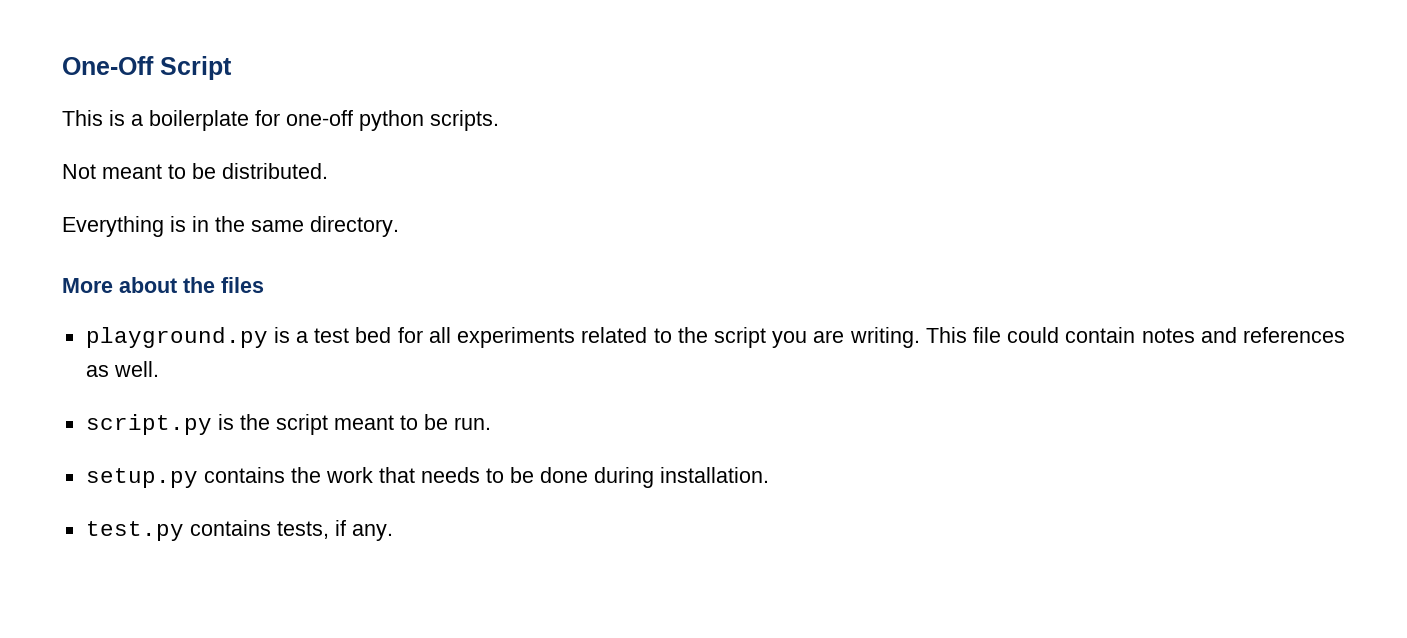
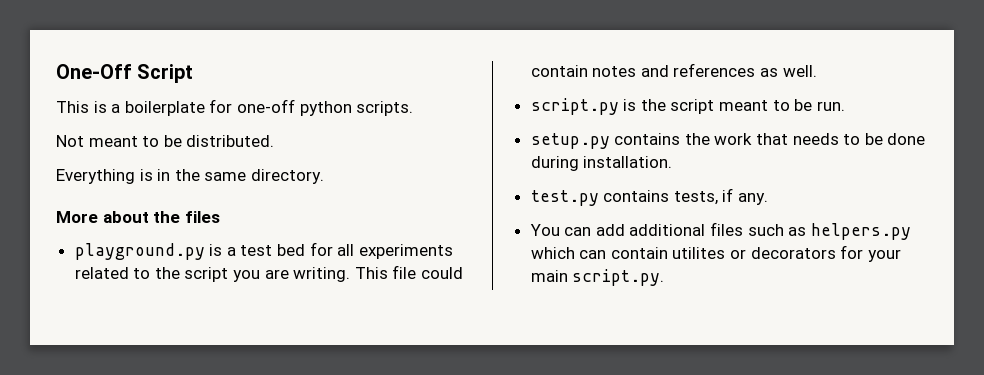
+ You can add additional files such as helpers.py which can contain utilites or decorators for your main script.py.

